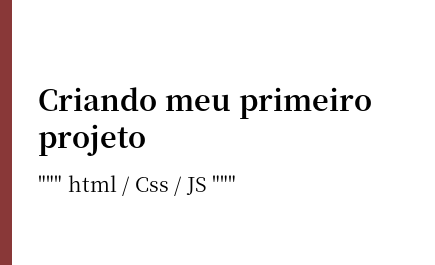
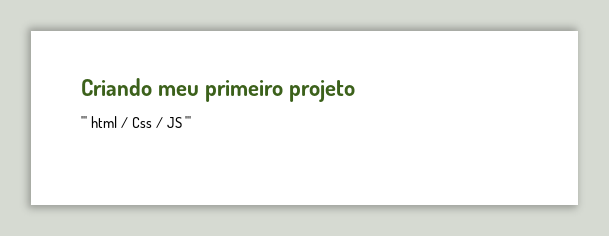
- """ html / Css / JS """
+ ''' html / Css / JS '''

